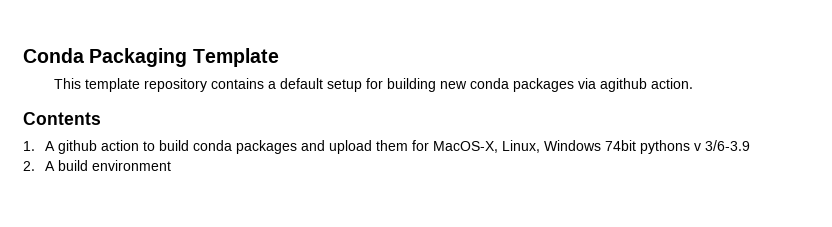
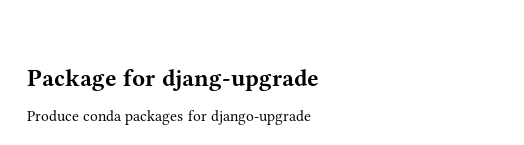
- Conda Packaging Template
- This template repository contains a default setup for building new conda packages via agithub action.
- Contents
- 1. A github action to build conda packages and upload them for MacOS-X, Linux, Windows 74bit pythons v 3/6-3.9
- 2. A build environment
+ Package for djang-upgrade
+ Produce conda packages for django-upgrade

